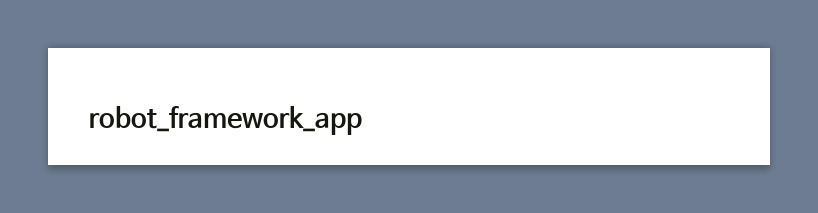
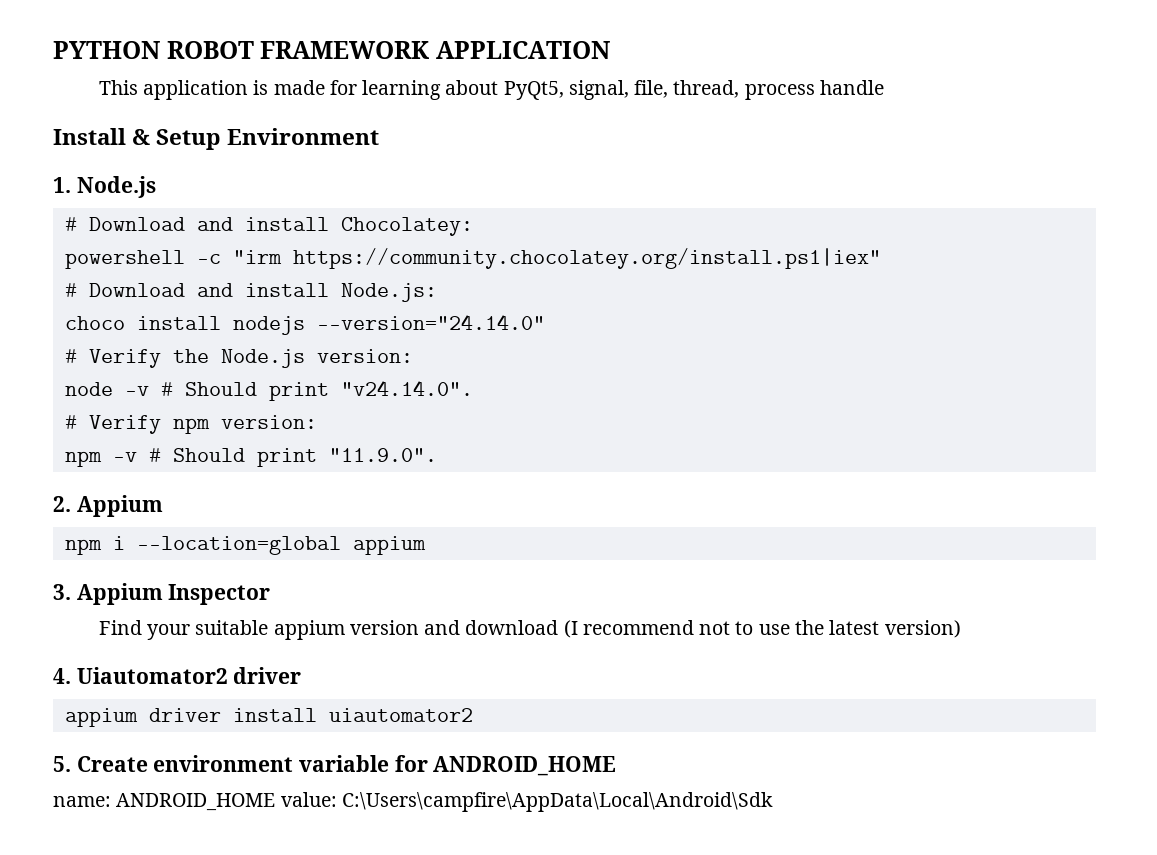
- robot_framework_app
+ PYTHON ROBOT FRAMEWORK APPLICATION
+ This application is made for learning about PyQt5, signal, file, thread, process handle
+ Install & Setup Environment
+ 1. Node.js
+ # Download and install Chocolatey:
+ powershell -c "irm https://community.chocolatey.org/install.ps1|iex"
+ # Download and install Node.js:
+ choco install nodejs --version="24.14.0"
+ # Verify the Node.js version:
+ node -v # Should print "v24.14.0".
+ # Verify npm version:
+ npm -v # Should print "11.9.0".
+ 2. Appium
+ npm i --location=global appium
+ 3. Appium Inspector
+ Find your suitable appium version and download (I recommend not to use the latest version)
+ 4. Uiautomator2 driver
+ appium driver install uiautomator2
+ 5. Create environment variable for ANDROID_HOME
+ name: ANDROID_HOME value: C:\Users\campfire\AppData\Local\Android\Sdk

